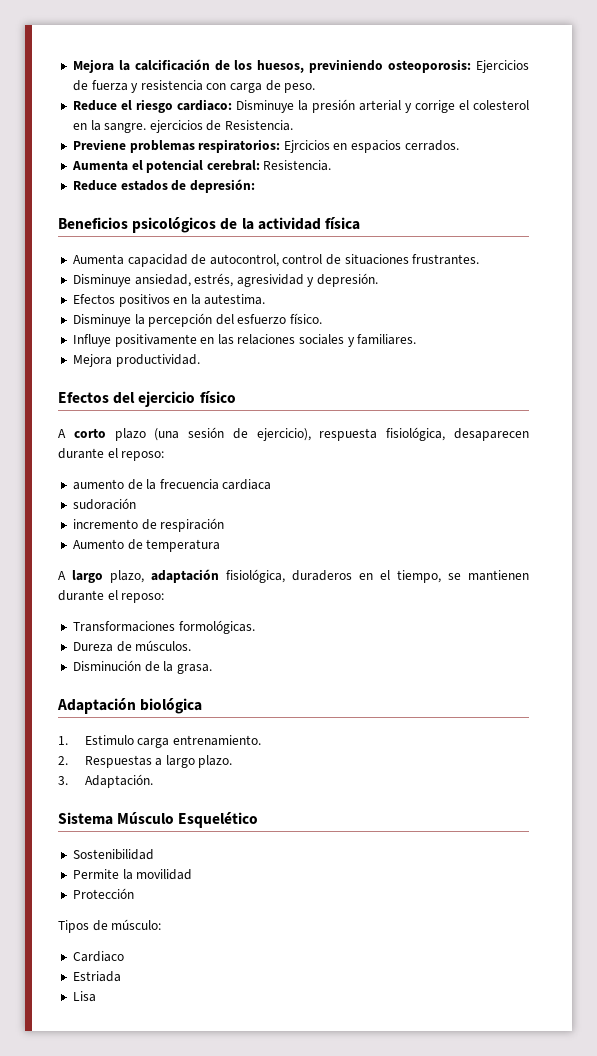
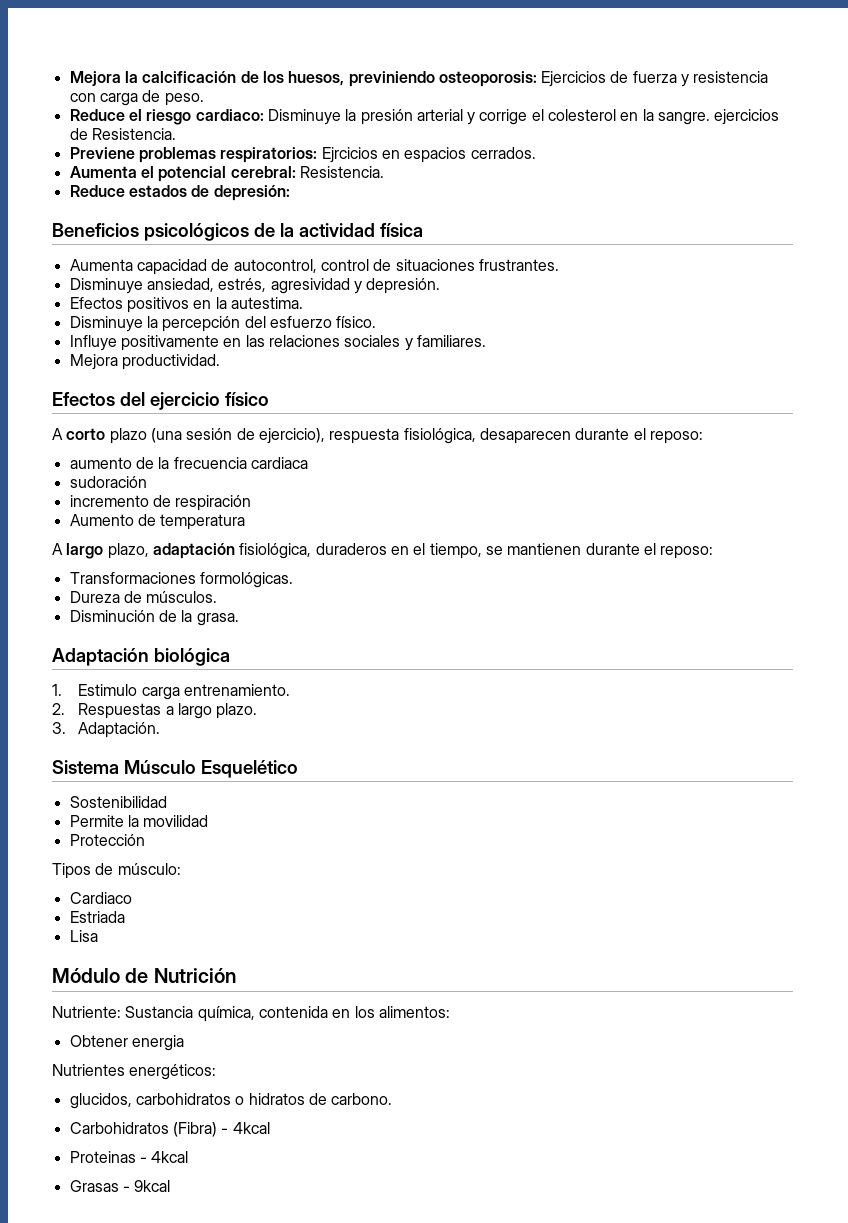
+ Módulo de Nutrición
+ Nutriente: Sustancia química, contenida en los alimentos:
+ Obtener energia
+ Nutrientes energéticos:
+ glucidos, carbohidratos o hidratos de carbono.
+ Carbohidratos (Fibra) - 4kcal
+ Proteinas - 4kcal
+ Grasas - 9kcal

